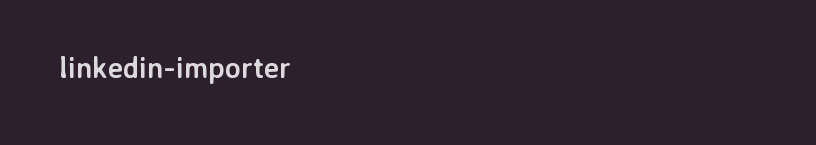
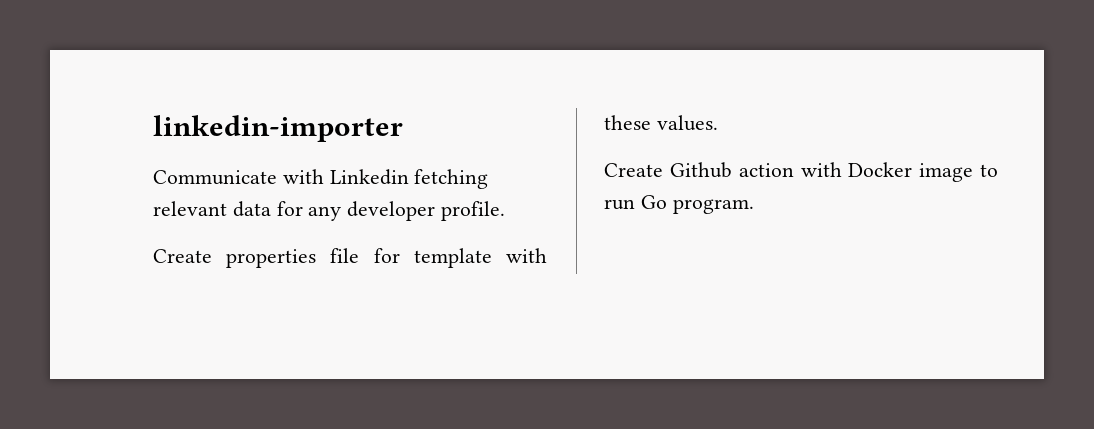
+ Communicate with Linkedin fetching relevant data for any developer profile.
+ Create properties file for template with these values.
+ Create Github action with Docker image to run Go program.

